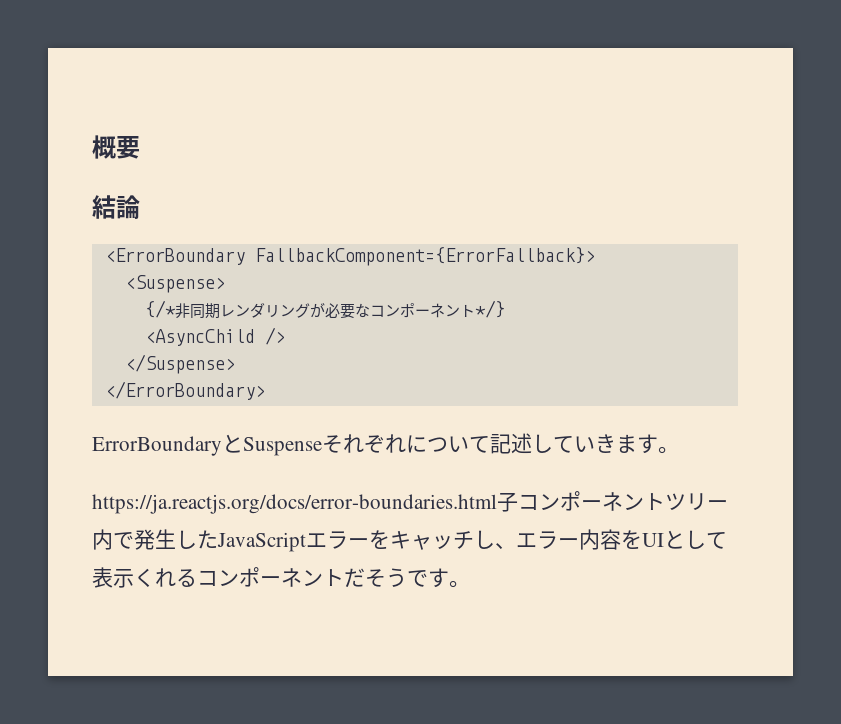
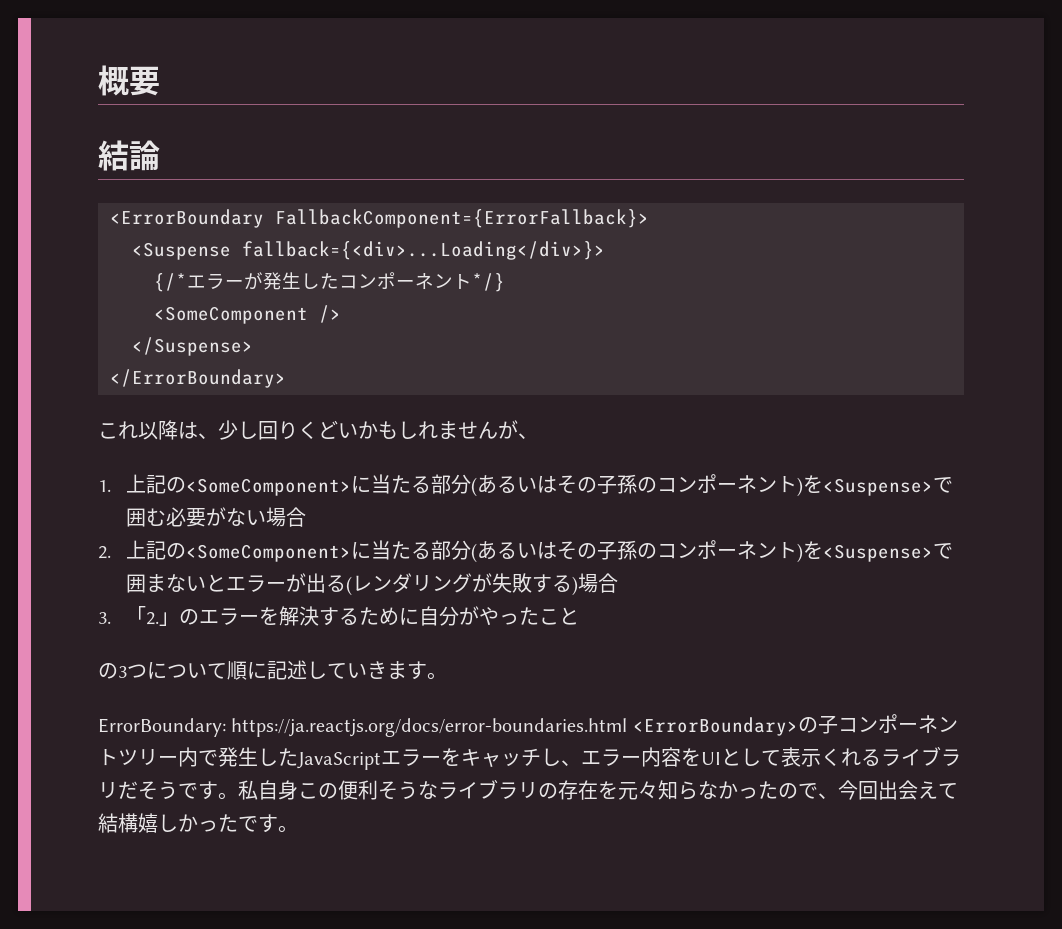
- <Suspense>
+ <Suspense fallback={<div>...Loading</div>}>
- {/*非同期レンダリングが必要なコンポーネント*/}
+ {/*エラーが発生したコンポーネント*/}
- <AsyncChild />
+ <SomeComponent />
- ErrorBoundaryとSuspenseそれぞれについて記述していきます。
+ これ以降は、少し回りくどいかもしれませんが、
+ 1.上記の<SomeComponent>に当たる部分(あるいはその子孫のコンポーネント)を<Suspense>で囲む必要がない場合
+ 2.上記の<SomeComponent>に当たる部分(あるいはその子孫のコンポーネント)を<Suspense>で囲まないとエラーが出る(レンダリングが失敗する)場合
+ 3.「2.」のエラーを解決するために自分がやったこと
+ の3つについて順に記述していきます。
- https://ja.reactjs.org/docs/error-boundaries.html子コンポーネントツリー内で発生したJavaScriptエラーをキャッチし、エラー内容をUIとして表示くれるコンポーネントだそうです。
+ ErrorBoundary: https://ja.reactjs.org/docs/error-boundaries.html <ErrorBoundary>の子コンポーネントツリー内で発生したJavaScriptエラーをキャッチし、エラー内容をUIとして表示くれるライブラリだそうです。私自身この便利そうなライブラリの存在を元々知らなかったので、今回出会えて結構嬉しかったです。

